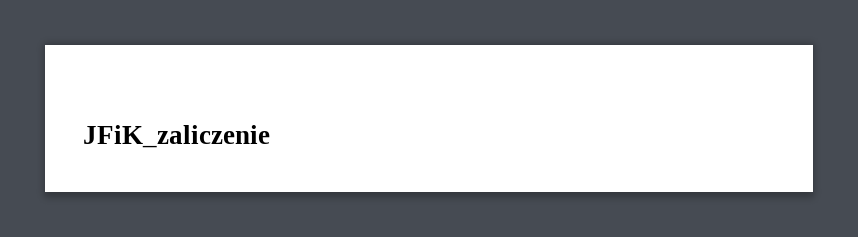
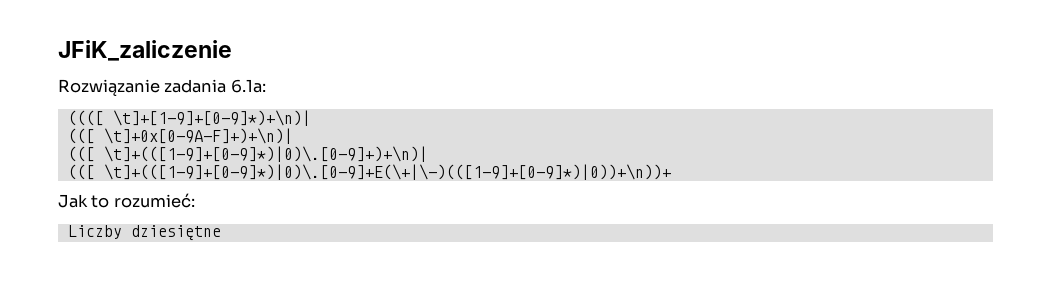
+ Rozwiązanie zadania 6.1a:
+ ((([ \t]+[1-9]+[0-9]*)+\n)|
+ (([ \t]+0x[0-9A-F]+)+\n)|
+ (([ \t]+(([1-9]+[0-9]*)|0)\.[0-9]+)+\n)|
+ (([ \t]+(([1-9]+[0-9]*)|0)\.[0-9]+E(\+|\-)(([1-9]+[0-9]*)|0))+\n))+
+ Jak to rozumieć:
+ Liczby dziesiętne

